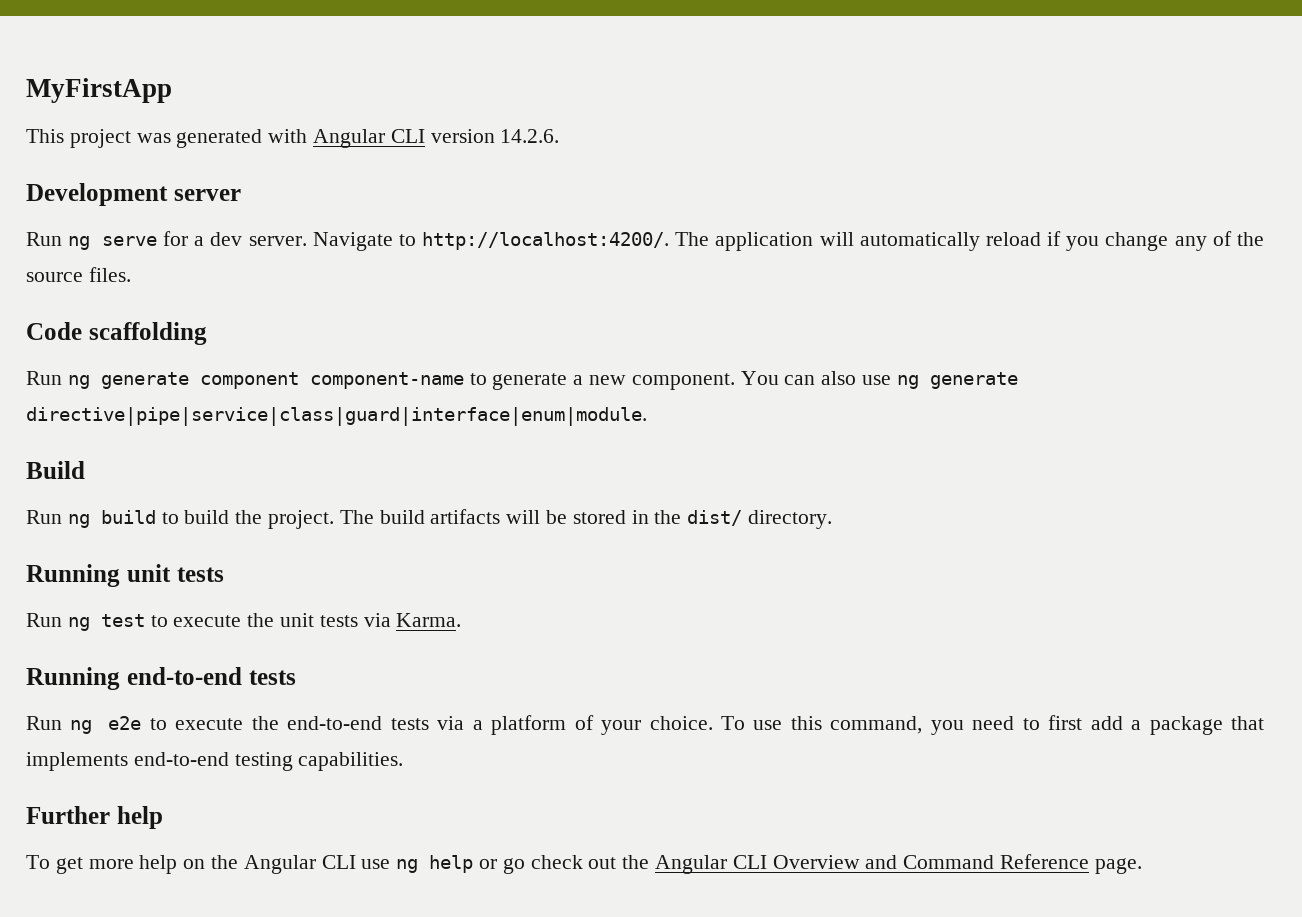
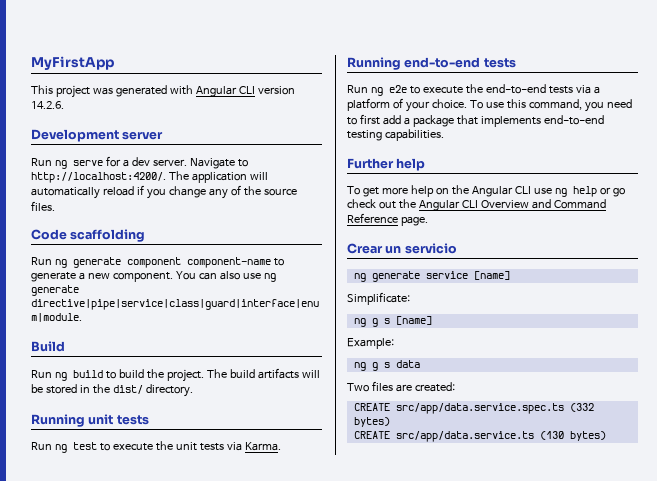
+ Crear un servicio
+ ng generate service [name]
+ Simplificate:
+ ng g s [name]
+ Example:
+ ng g s data
+ Two files are created:
+ CREATE src/app/data.service.spec.ts (332 bytes)
+ CREATE src/app/data.service.ts (130 bytes)

